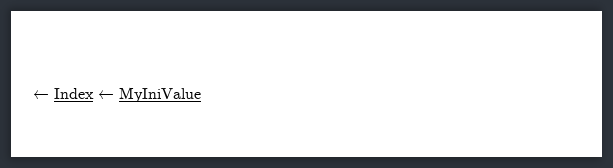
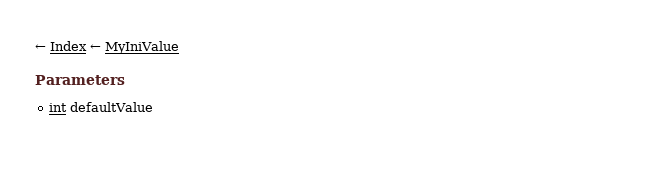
+ Parameters
+ int defaultValue

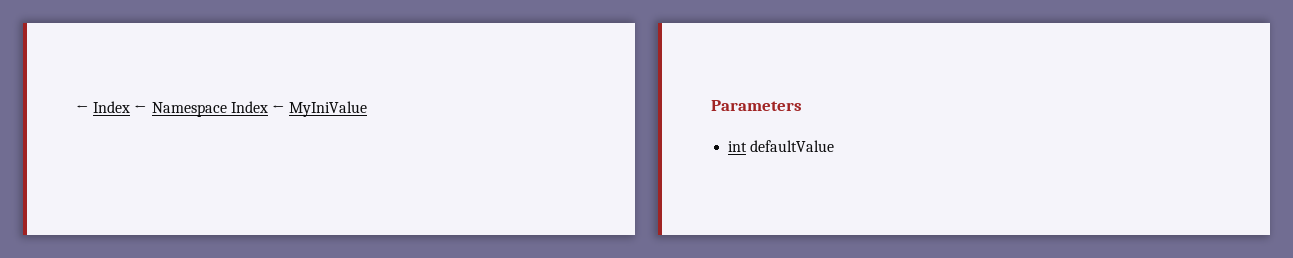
- ← Index ← MyIniValue
+ ← Index ← Namespace Index ← MyIniValue

